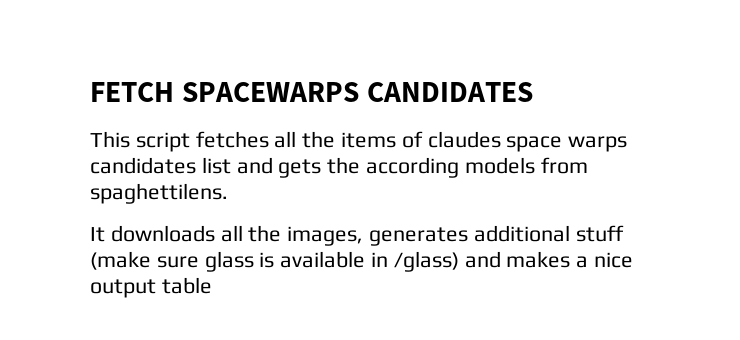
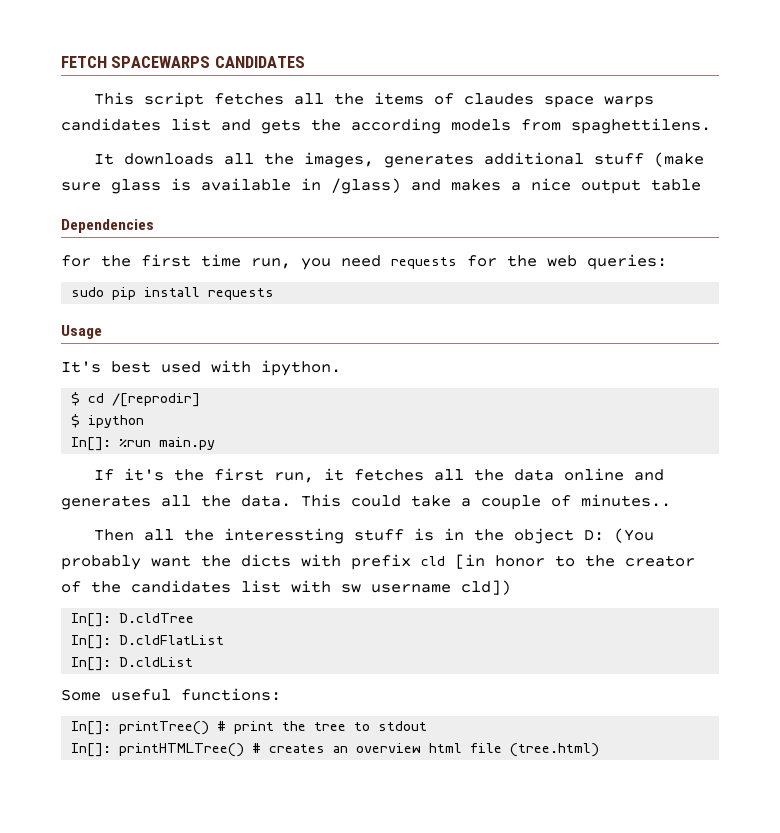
+ Dependencies
+ for the first time run, you need requests for the web queries:
+ sudo pip install requests
+ Usage
+ It's best used with ipython.
+ $ cd /[reprodir]
+ $ ipython
+ In[]: %run main.py
+ If it's the first run, it fetches all the data online and generates all the data. This could take a couple of minutes..
+ Then all the interessting stuff is in the object D: (You probably want the dicts with prefix cld [in honor to the creator of the candidates list with sw username cld])
+ In[]: D.cldTree
+ In[]: D.cldFlatList
+ In[]: D.cldList
+ Some useful functions:
+ In[]: printTree() # print the tree to stdout
+ In[]: printHTMLTree() # creates an overview html file (tree.html)

